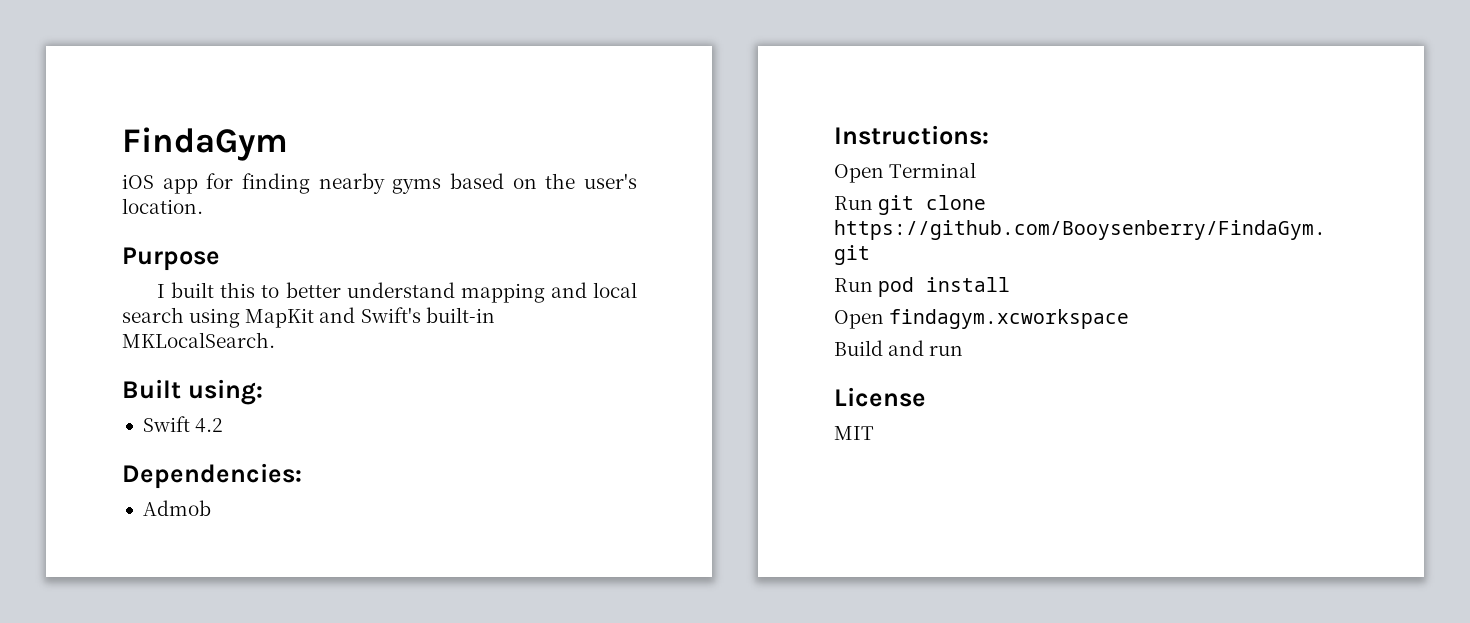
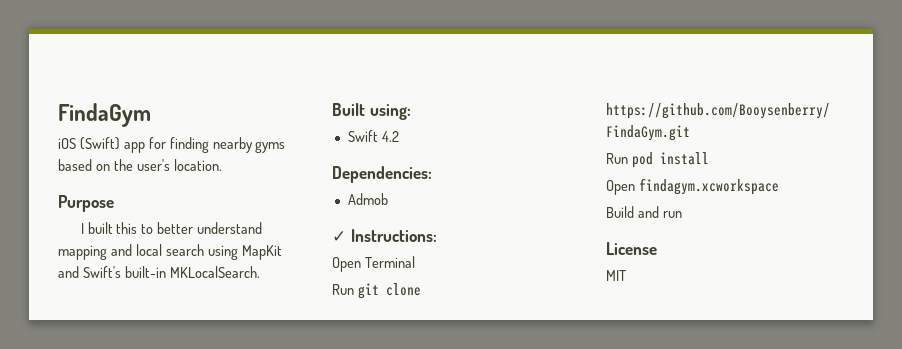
- iOS app for finding nearby gyms based on the user's location.
+ iOS (Swift) app for finding nearby gyms based on the user's location.
- Instructions:
+ ✓ Instructions:

